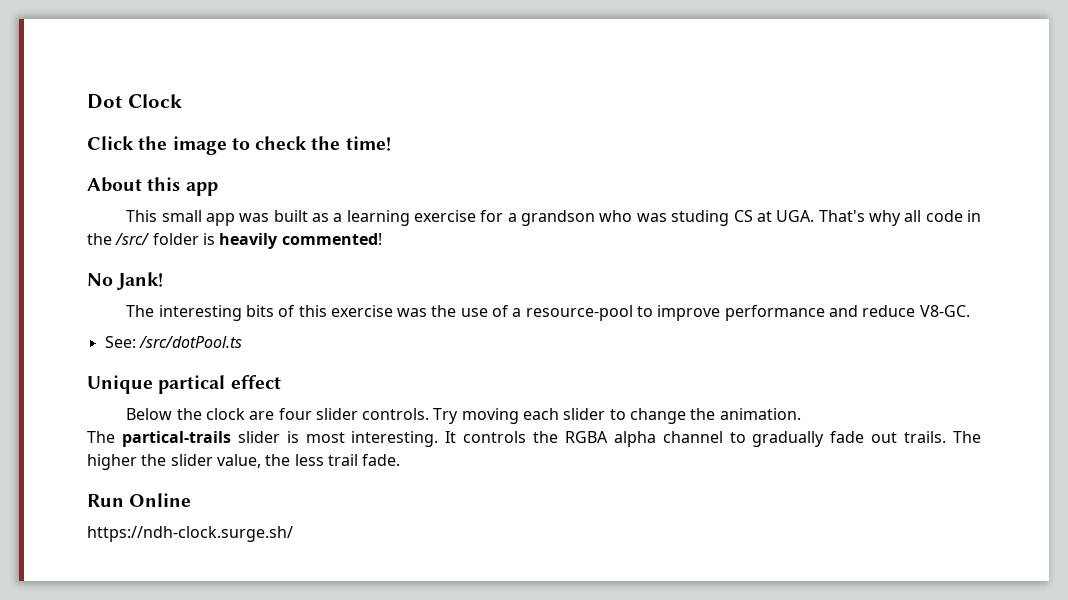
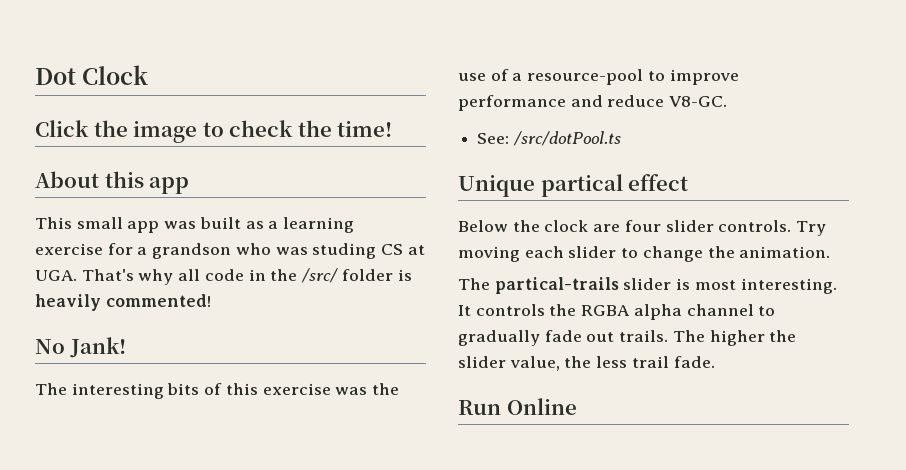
- https://ndh-clock.surge.sh/

